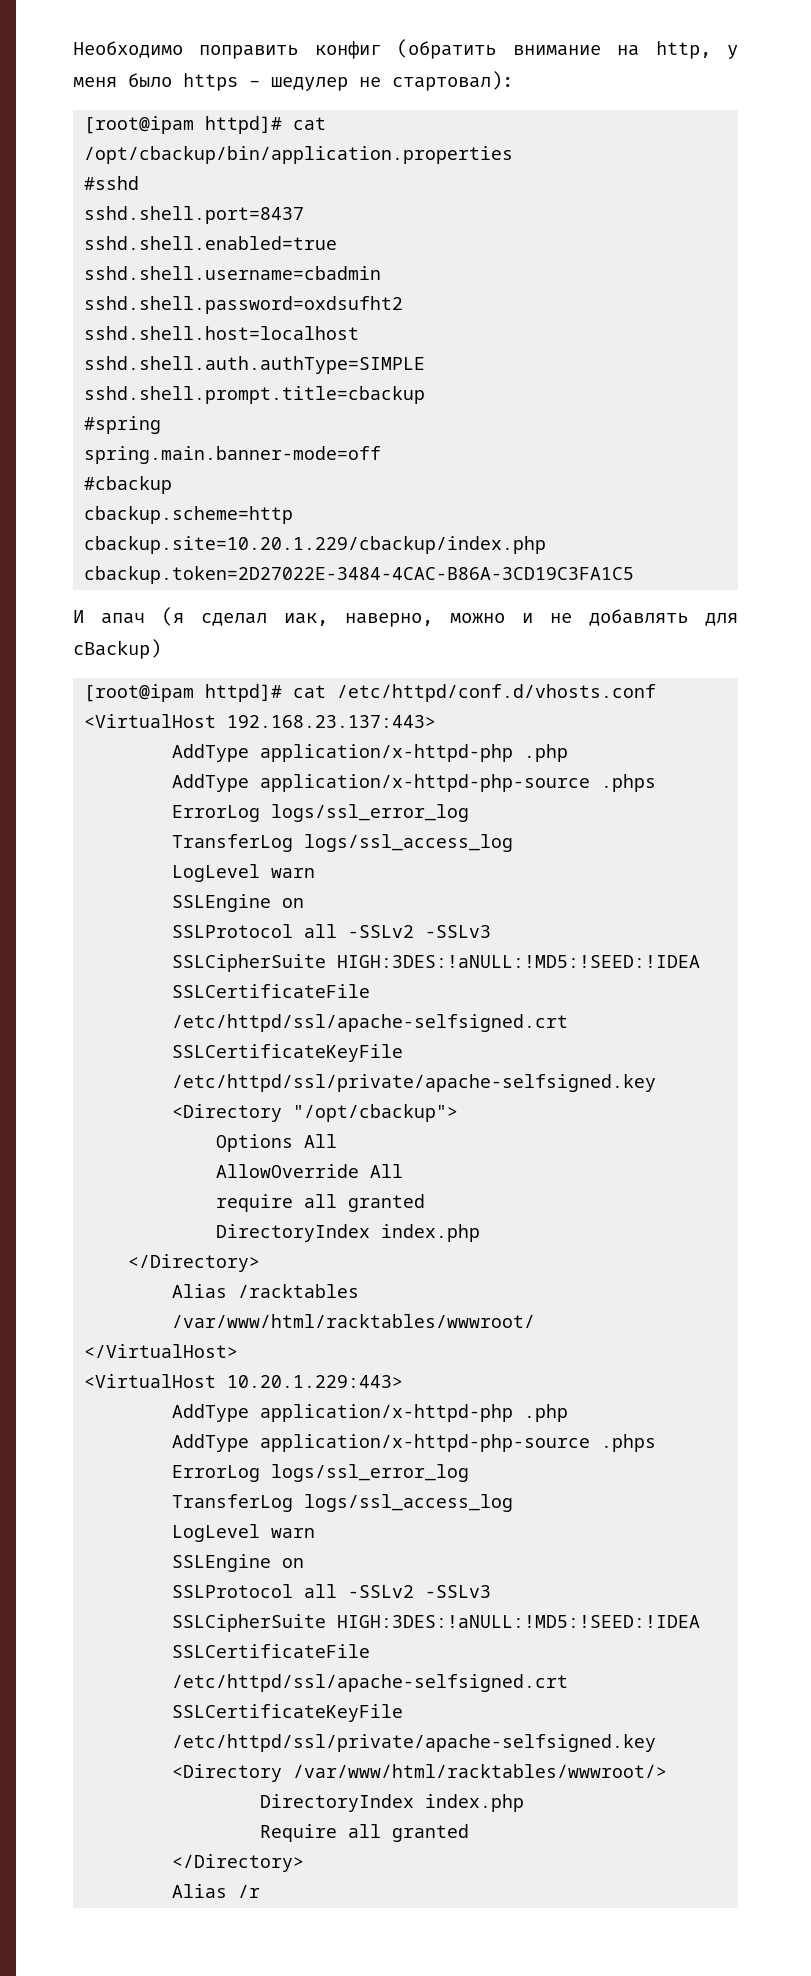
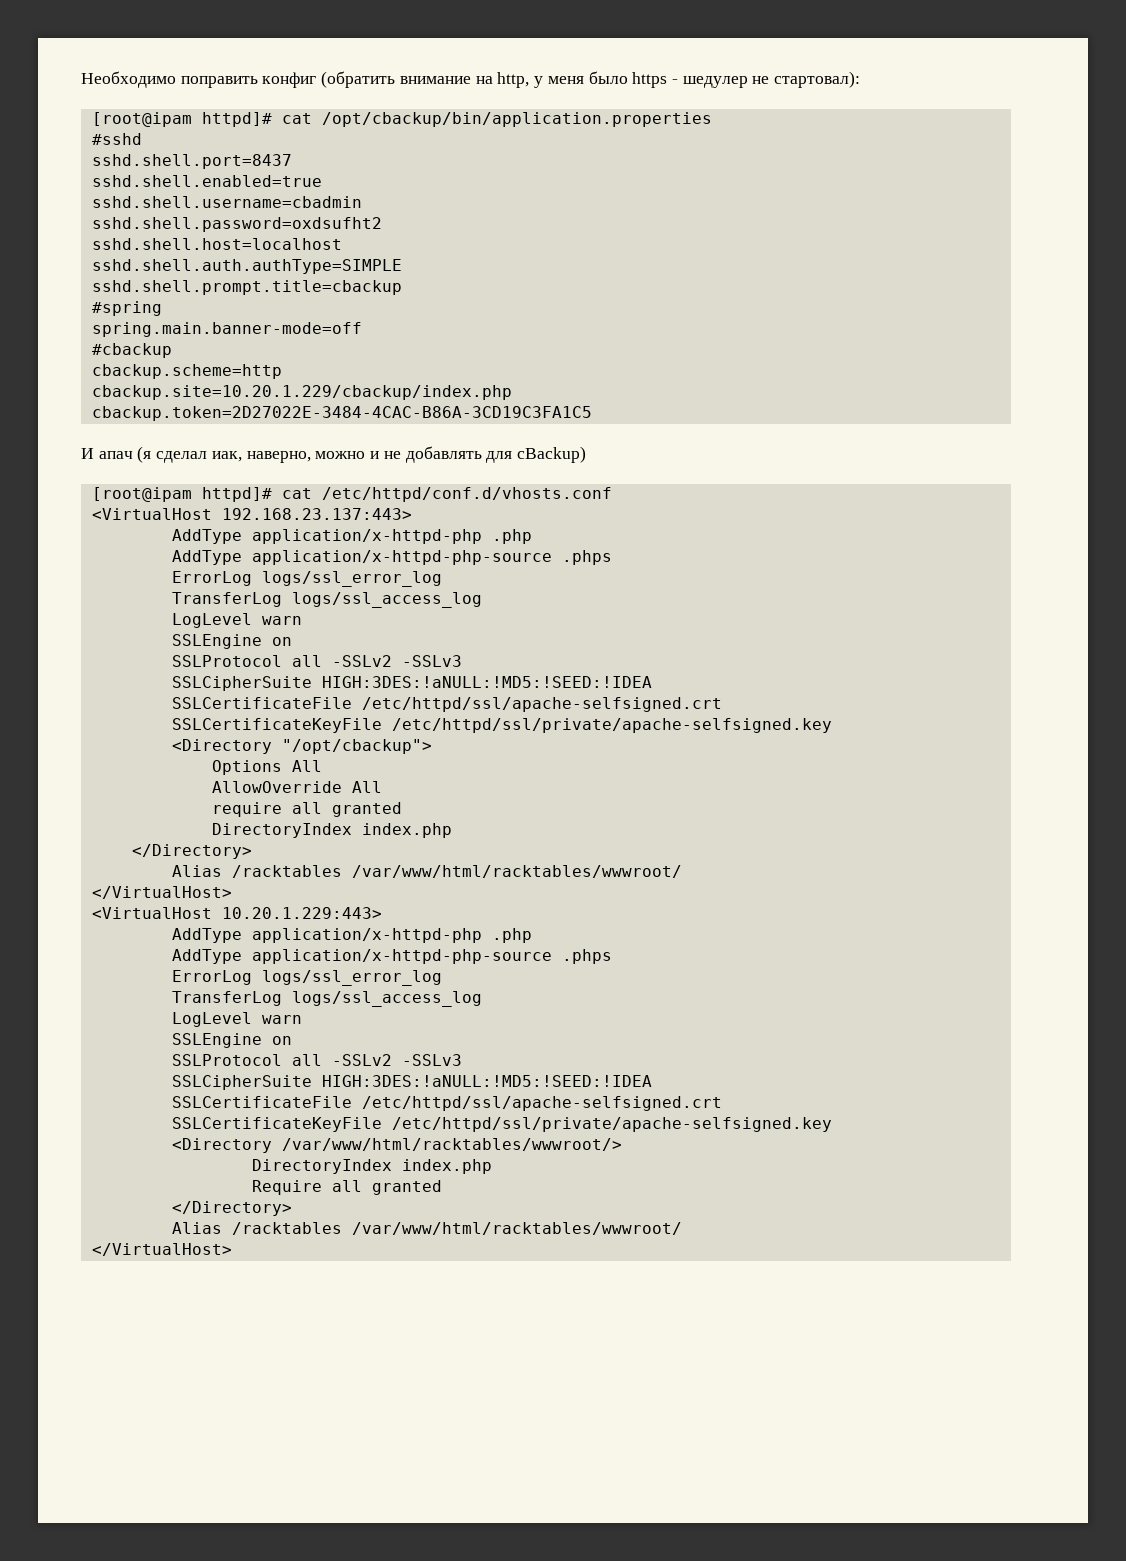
  Require all granted
  </Directory>
- Alias /r
+ Alias /racktables /var/www/html/racktables/wwwroot/
+ </VirtualHost>

